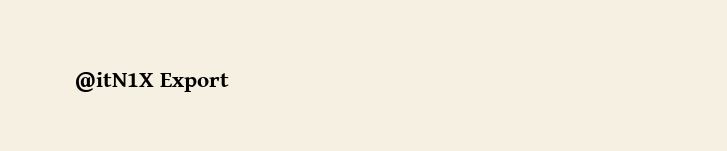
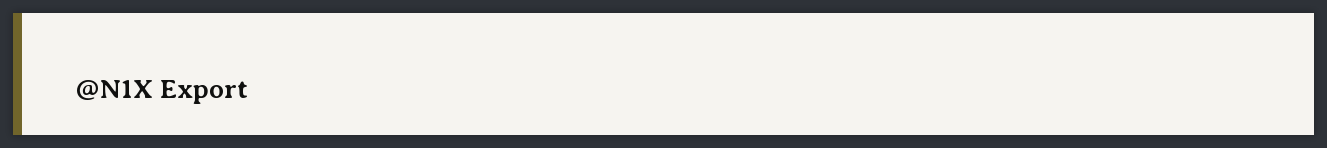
- @itN1X Export
+ @N1X Export

